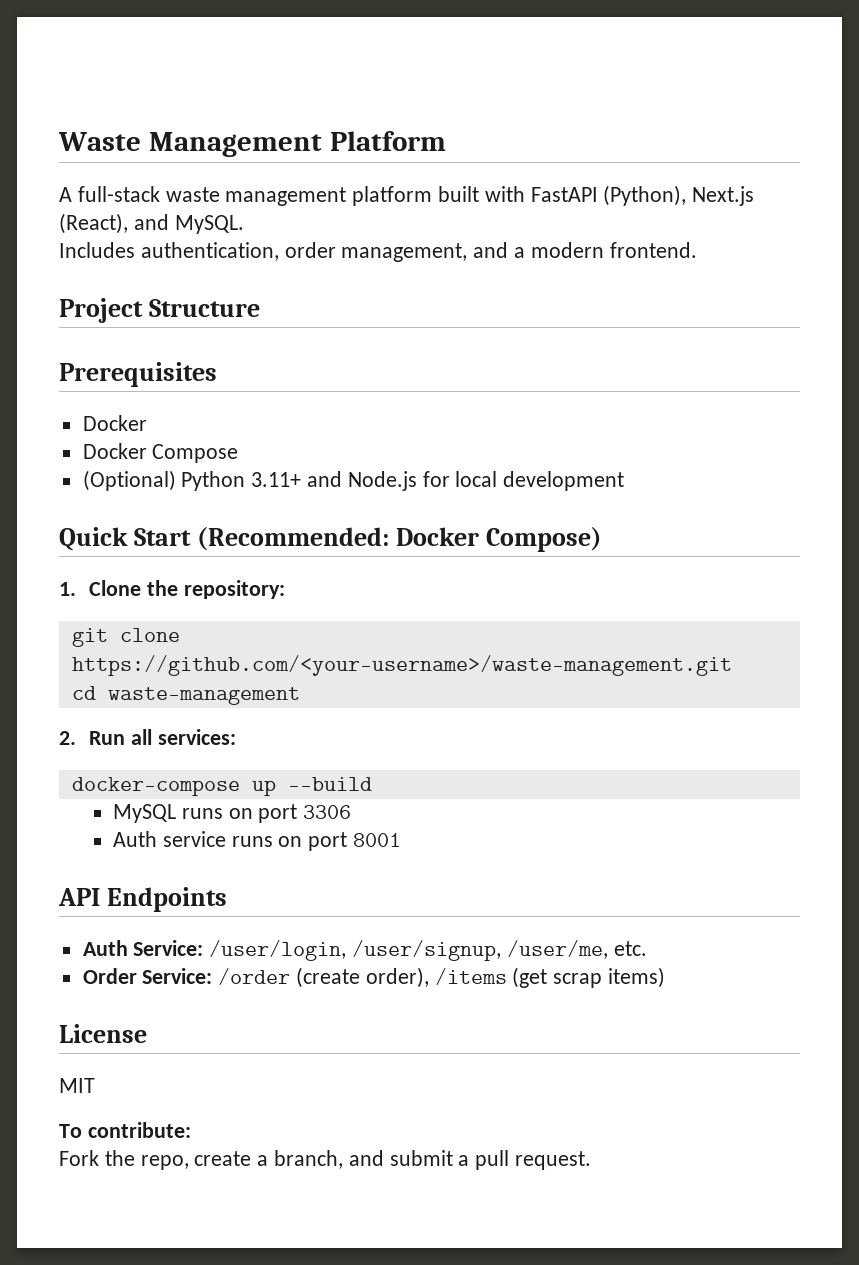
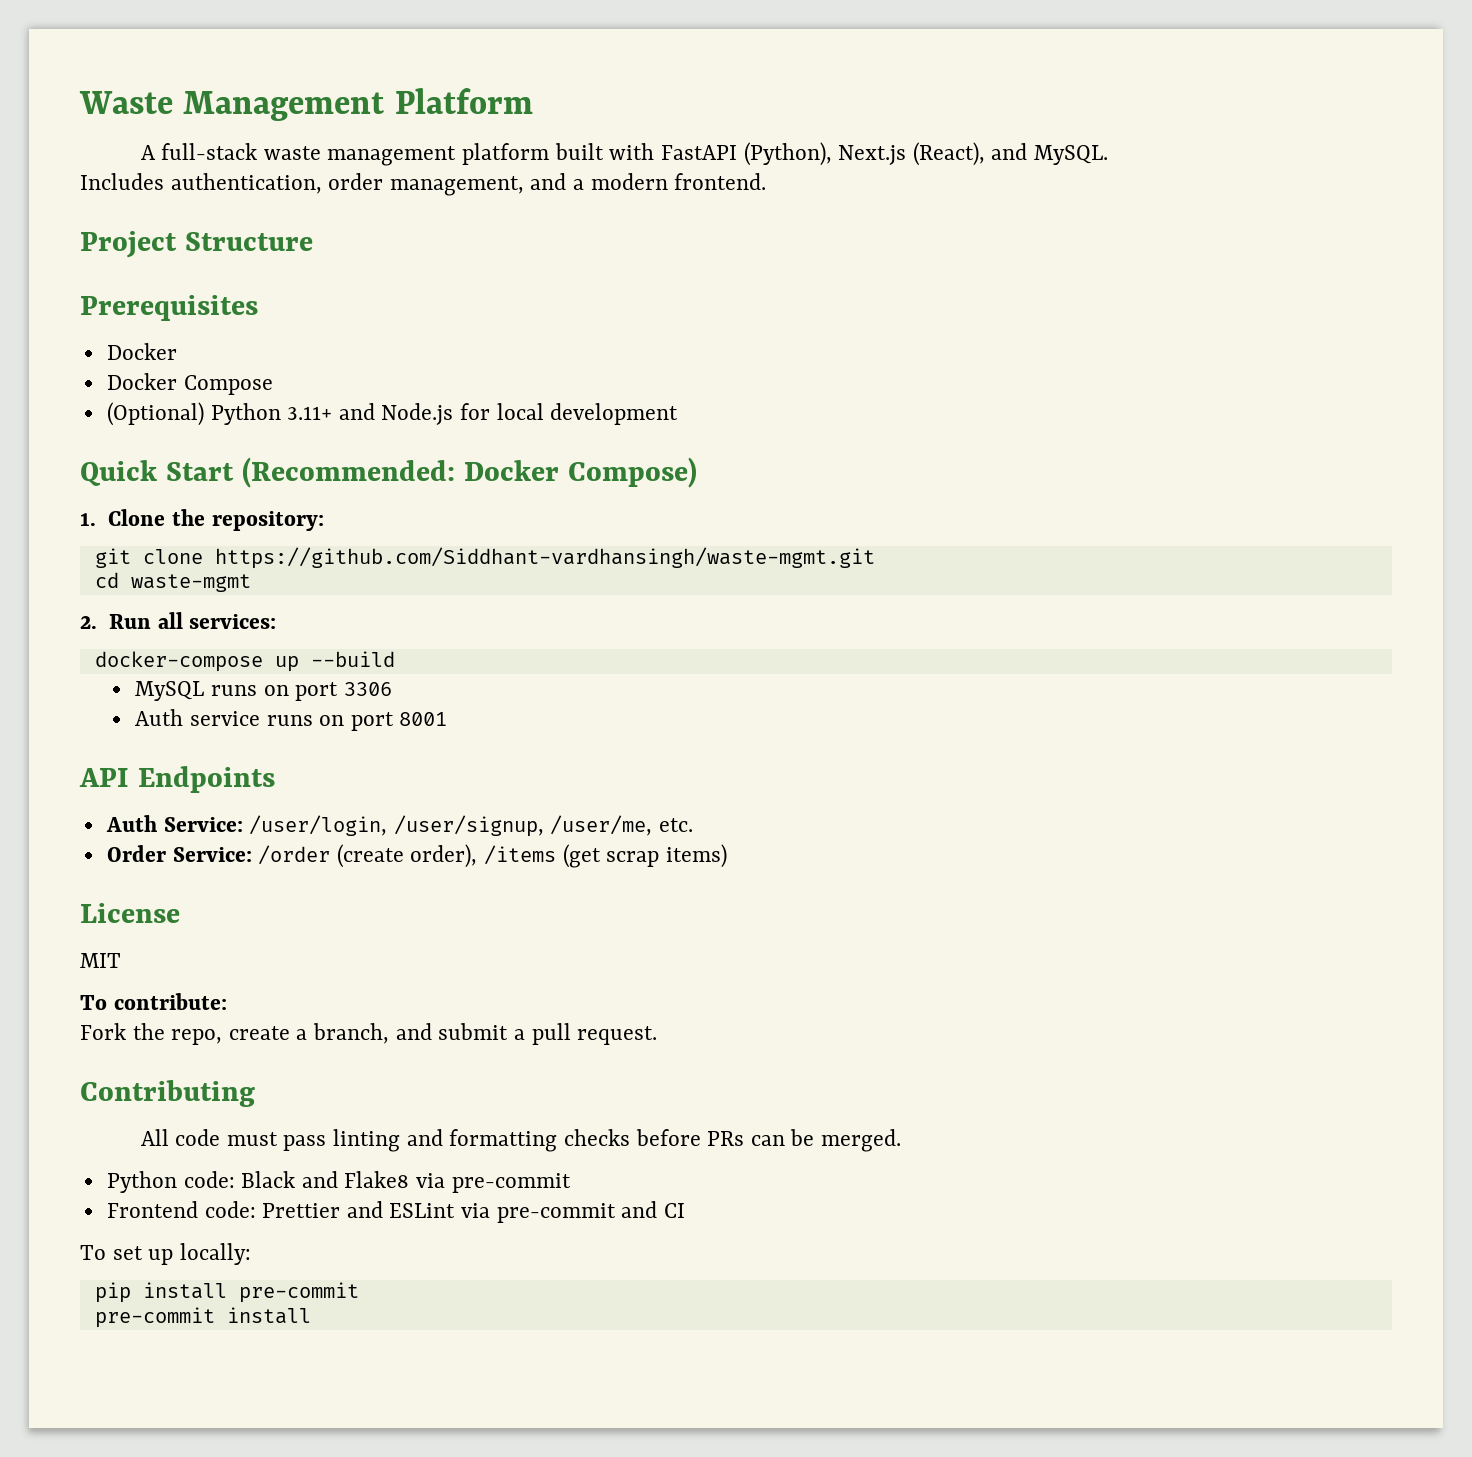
- git clone https://github.com/<your-username>/waste-management.git
+ git clone https://github.com/Siddhant-vardhansingh/waste-mgmt.git
- cd waste-management
+ cd waste-mgmt
+ Contributing
+ All code must pass linting and formatting checks before PRs can be merged.
+ Python code: Black and Flake8 via pre-commit
+ Frontend code: Prettier and ESLint via pre-commit and CI
+ To set up locally:
+ pip install pre-commit
+ pre-commit install

